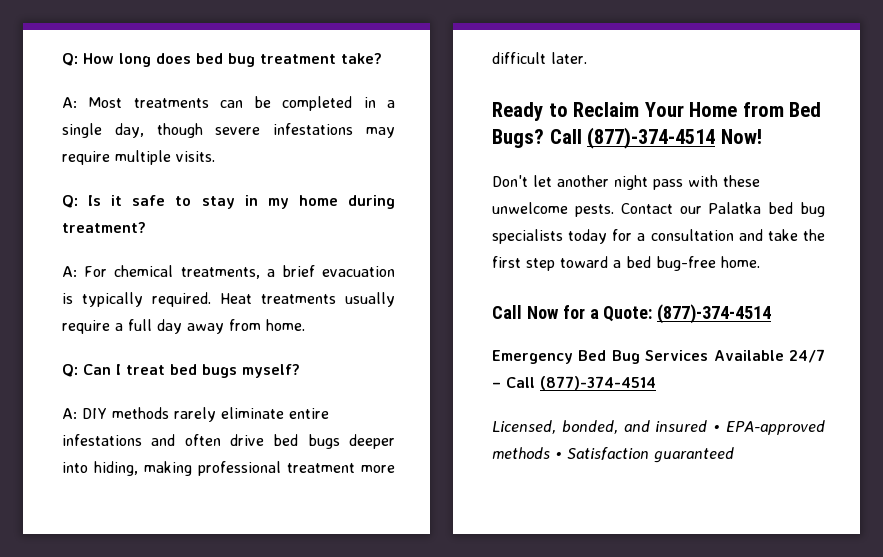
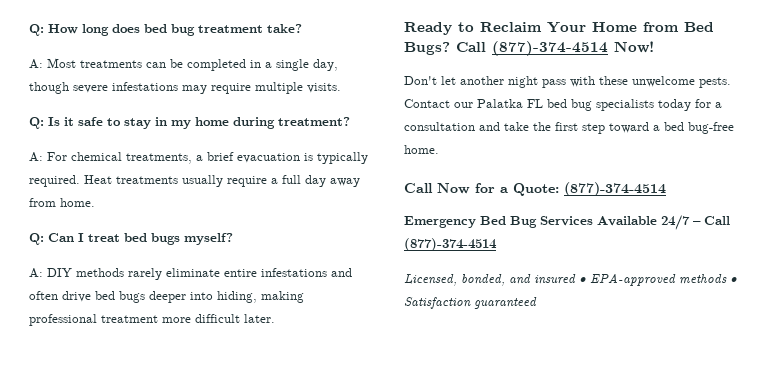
- Contact our Palatka bed bug specialists today for a consultation and take the first step toward a bed bug-free home.
+ Contact our Palatka FL bed bug specialists today for a consultation and take the first step toward a bed bug-free home.

